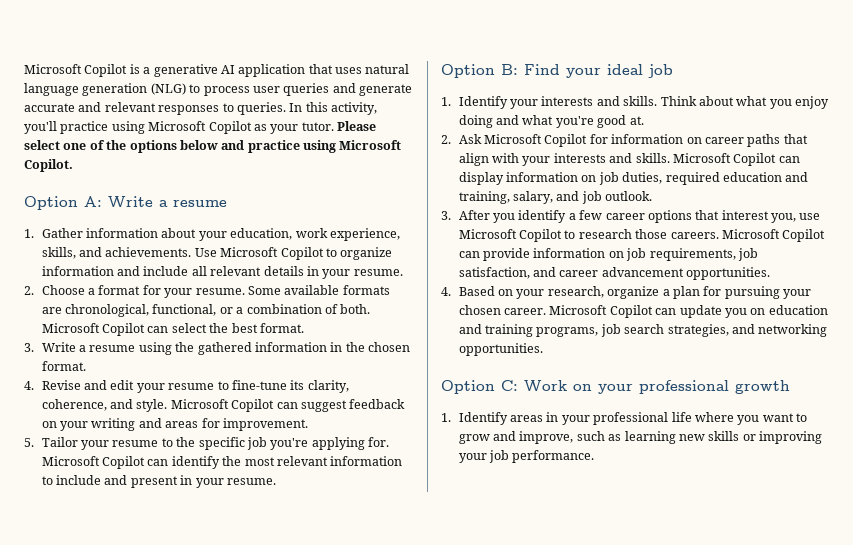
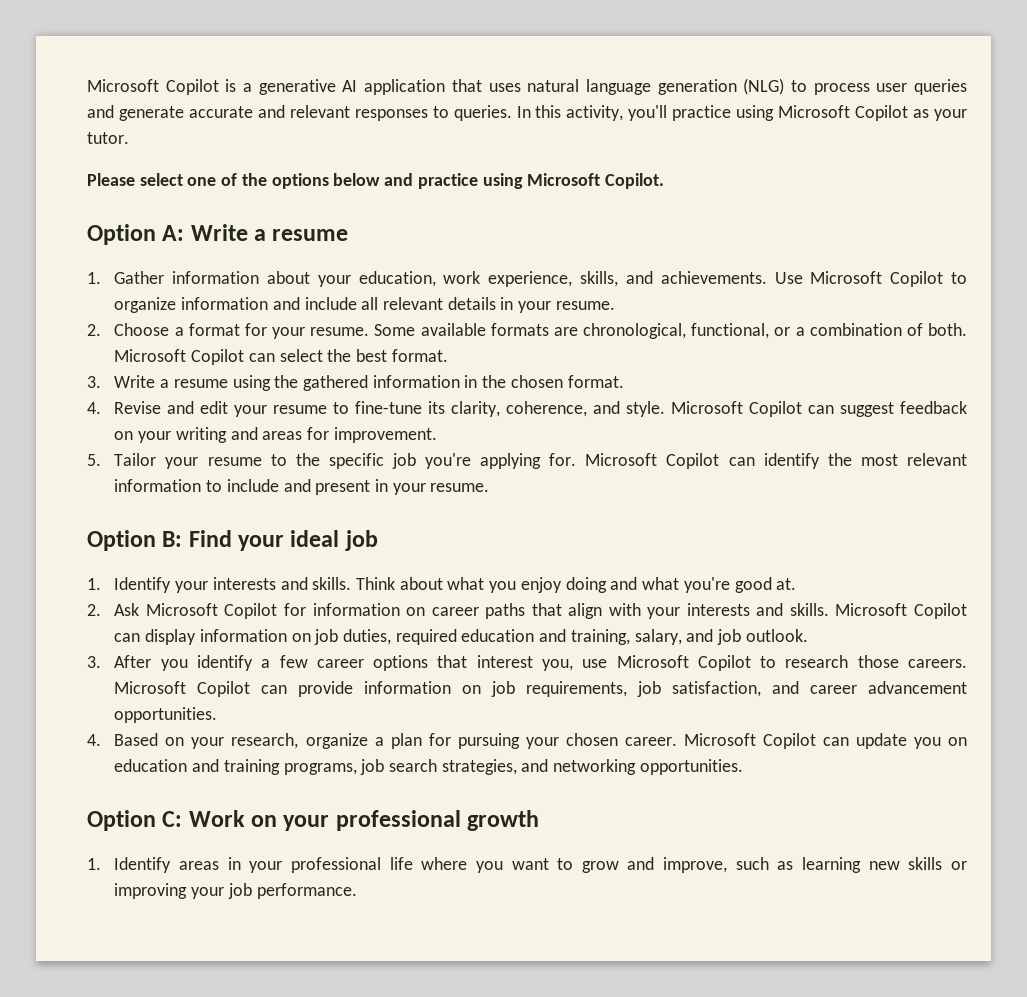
- In this activity, you'll practice using Microsoft Copilot as your tutor. Please select one of the options below and practice using Microsoft Copilot.
+ In this activity, you'll practice using Microsoft Copilot as your tutor.
+ Please select one of the options below and practice using Microsoft Copilot.

